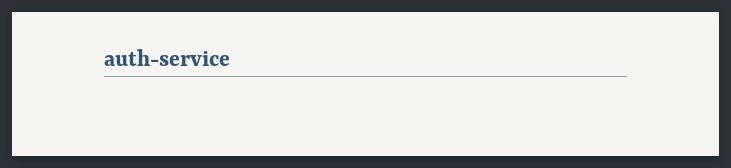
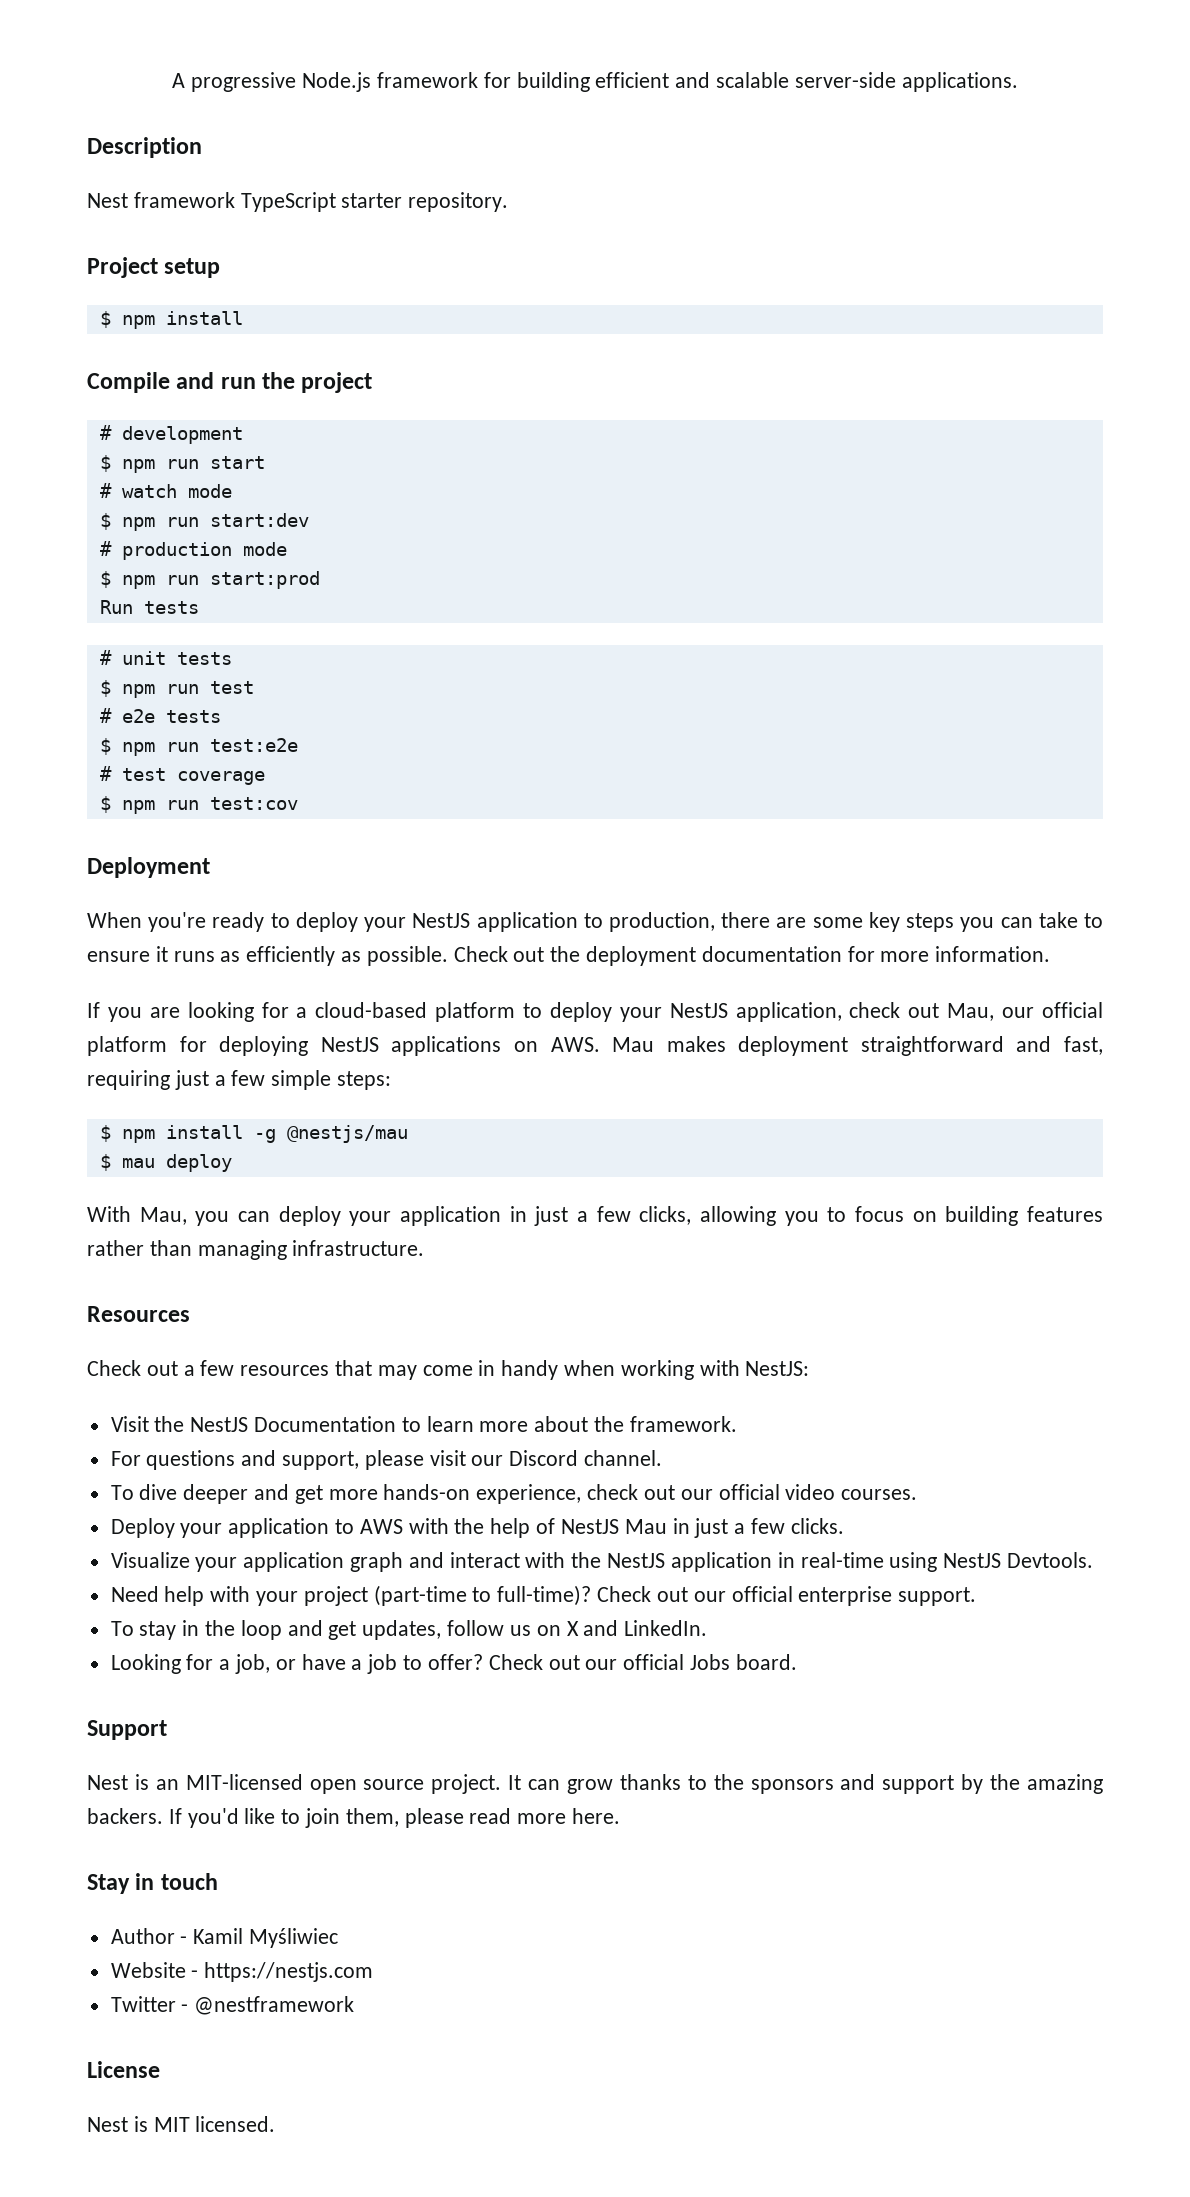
- auth-service
+ A progressive Node.js framework for building efficient and scalable server-side applications.
+ Description
+ Nest framework TypeScript starter repository.
+ Project setup
+ $ npm install
+ Compile and run the project
+ # development
+ $ npm run start
+ # watch mode
+ $ npm run start:dev
+ # production mode
+ $ npm run start:prod
+ Run tests
+ # unit tests
+ $ npm run test
+ # e2e tests
+ $ npm run test:e2e
+ # test coverage
+ $ npm run test:cov
+ Deployment
+ When you're ready to deploy your NestJS application to production, there are some key steps you can take to ensure it runs as efficiently as possible. Check out the deployment documentation for more information.
+ If you are looking for a cloud-based platform to deploy your NestJS application, check out Mau, our official platform for deploying NestJS applications on AWS. Mau makes deployment straightforward and fast, requiring just a few simple steps:
+ $ npm install -g @nestjs/mau
+ $ mau deploy
+ With Mau, you can deploy your application in just a few clicks, allowing you to focus on building features rather than managing infrastructure.
+ Resources
+ Check out a few resources that may come in handy when working with NestJS:
+ Visit the NestJS Documentation to learn more about the framework.
+ For questions and support, please visit our Discord channel.
+ To dive deeper and get more hands-on experience, check out our official video courses.
+ Deploy your application to AWS with the help of NestJS Mau in just a few clicks.
+ Visualize your application graph and interact with the NestJS application in real-time using NestJS Devtools.
+ Need help with your project (part-time to full-time)? Check out our official enterprise support.
+ To stay in the loop and get updates, follow us on X and LinkedIn.
+ Looking for a job, or have a job to offer? Check out our official Jobs board.
+ Support
+ Nest is an MIT-licensed open source project. It can grow thanks to the sponsors and support by the amazing backers. If you'd like to join them, please read more here.
+ Stay in touch
+ Author - Kamil Myśliwiec
+ Website - https://nestjs.com
+ Twitter - @nestframework
+ License
+ Nest is MIT licensed.

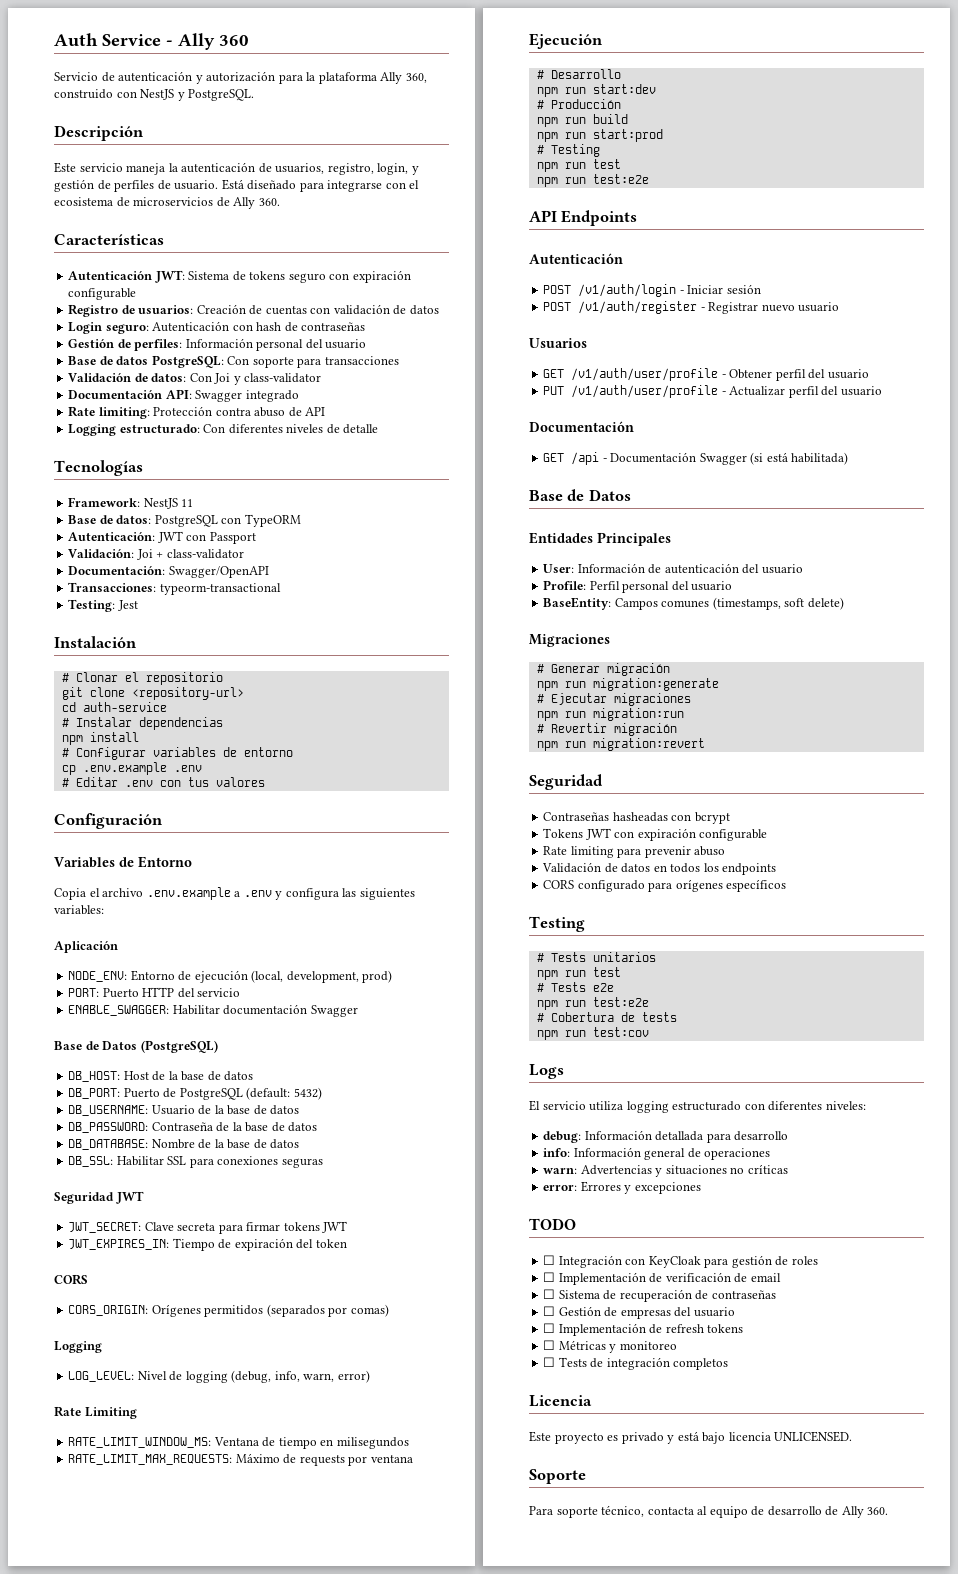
- A progressive Node.js framework for building efficient and scalable server-side applications.
- Description
- Nest framework TypeScript starter repository.
- Project setup
- $ npm install
- Compile and run the project
- # development
- $ npm run start
- # watch mode
- $ npm run start:dev
+ Auth Service - Ally 360
+ Servicio de autenticación y autorización para la plataforma Ally 360, construido con NestJS y PostgreSQL.
+ Descripción
+ Este servicio maneja la autenticación de usuarios, registro, login, y gestión de perfiles de usuario. Está diseñado para integrarse con el ecosistema de microservicios de Ally 360.
+ Características
+ Autenticación JWT: Sistema de tokens seguro con expiración configurable
+ Registro de usuarios: Creación de cuentas con validación de datos
+ Login seguro: Autenticación con hash de contraseñas
+ Gestión de perfiles: Información personal del usuario
+ Base de datos PostgreSQL: Con soporte para transacciones
+ Validación de datos: Con Joi y class-validator
+ Documentación API: Swagger integrado
+ Rate limiting: Protección contra abuso de API
+ Logging estructurado: Con diferentes niveles de detalle
+ Tecnologías
+ Framework: NestJS 11
+ Base de datos: PostgreSQL con TypeORM
+ Autenticación: JWT con Passport
+ Validación: Joi + class-validator
+ Documentación: Swagger/OpenAPI
+ Transacciones: typeorm-transactional
+ Testing: Jest
+ Instalación
+ # Clonar el repositorio
+ git clone <repository-url>
+ cd auth-service
+ # Instalar dependencias
+ npm install
+ # Configurar variables de entorno
+ cp .env.example .env
+ # Editar .env con tus valores
+ Configuración
+ Variables de Entorno
+ Copia el archivo .env.example a .env y configura las siguientes variables:
+ Aplicación
+ NODE_ENV: Entorno de ejecución (local, development, prod)
+ PORT: Puerto HTTP del servicio
+ ENABLE_SWAGGER: Habilitar documentación Swagger
+ Base de Datos (PostgreSQL)
+ DB_HOST: Host de la base de datos
+ DB_PORT: Puerto de PostgreSQL (default: 5432)
+ DB_USERNAME: Usuario de la base de datos
+ DB_PASSWORD: Contraseña de la base de datos
+ DB_DATABASE: Nombre de la base de datos
+ DB_SSL: Habilitar SSL para conexiones seguras
+ Seguridad JWT
+ JWT_SECRET: Clave secreta para firmar tokens JWT
+ JWT_EXPIRES_IN: Tiempo de expiración del token
+ CORS
+ CORS_ORIGIN: Orígenes permitidos (separados por comas)
+ Logging
+ LOG_LEVEL: Nivel de logging (debug, info, warn, error)
+ Rate Limiting
+ RATE_LIMIT_WINDOW_MS: Ventana de tiempo en milisegundos
+ RATE_LIMIT_MAX_REQUESTS: Máximo de requests por ventana
+ Ejecución
+ # Desarrollo
+ npm run start:dev
- # production mode
- $ npm run start:prod
+ # Producción
+ npm run build
+ npm run start:prod
- Run tests
- # unit tests
- $ npm run test
+ # Testing
+ npm run test
+ npm run test:e2e
+ API Endpoints
+ Autenticación
+ POST /v1/auth/login - Iniciar sesión
+ POST /v1/auth/register - Registrar nuevo usuario
+ Usuarios
+ GET /v1/auth/user/profile - Obtener perfil del usuario
+ PUT /v1/auth/user/profile - Actualizar perfil del usuario
+ Documentación
+ GET /api - Documentación Swagger (si está habilitada)
+ Base de Datos
+ Entidades Principales
+ User: Información de autenticación del usuario
+ Profile: Perfil personal del usuario
+ BaseEntity: Campos comunes (timestamps, soft delete)
+ Migraciones
+ # Generar migración
+ npm run migration:generate
+ # Ejecutar migraciones
+ npm run migration:run
+ # Revertir migración
+ npm run migration:revert
+ Seguridad
+ Contraseñas hasheadas con bcrypt
+ Tokens JWT con expiración configurable
+ Rate limiting para prevenir abuso
+ Validación de datos en todos los endpoints
+ CORS configurado para orígenes específicos
+ Testing
+ # Tests unitarios
+ npm run test
- # e2e tests
- $ npm run test:e2e
+ # Tests e2e
+ npm run test:e2e
- # test coverage
- $ npm run test:cov
+ # Cobertura de tests
+ npm run test:cov
- Deployment
- When you're ready to deploy your NestJS application to production, there are some key steps you can take to ensure it runs as efficiently as possible. Check out the deployment documentation for more information.
- If you are looking for a cloud-based platform to deploy your NestJS application, check out Mau, our official platform for deploying NestJS applications on AWS. Mau makes deployment straightforward and fast, requiring just a few simple steps:
- $ npm install -g @nestjs/mau
- $ mau deploy
- With Mau, you can deploy your application in just a few clicks, allowing you to focus on building features rather than managing infrastructure.
- Resources
- Check out a few resources that may come in handy when working with NestJS:
- Visit the NestJS Documentation to learn more about the framework.
- For questions and support, please visit our Discord channel.
- To dive deeper and get more hands-on experience, check out our official video courses.
- Deploy your application to AWS with the help of NestJS Mau in just a few clicks.
- Visualize your application graph and interact with the NestJS application in real-time using NestJS Devtools.
- Need help with your project (part-time to full-time)? Check out our official enterprise support.
- To stay in the loop and get updates, follow us on X and LinkedIn.
- Looking for a job, or have a job to offer? Check out our official Jobs board.
- Support
- Nest is an MIT-licensed open source project. It can grow thanks to the sponsors and support by the amazing backers. If you'd like to join them, please read more here.
- Stay in touch
- Author - Kamil Myśliwiec
- Website - https://nestjs.com
- Twitter - @nestframework
- License
- Nest is MIT licensed.
+ Logs
+ El servicio utiliza logging estructurado con diferentes niveles:
+ debug: Información detallada para desarrollo
+ info: Información general de operaciones
+ warn: Advertencias y situaciones no críticas
+ error: Errores y excepciones
+ TODO
+ ☐ Integración con KeyCloak para gestión de roles
+ ☐ Implementación de verificación de email
+ ☐ Sistema de recuperación de contraseñas
+ ☐ Gestión de empresas del usuario
+ ☐ Implementación de refresh tokens
+ ☐ Métricas y monitoreo
+ ☐ Tests de integración completos
+ Licencia
+ Este proyecto es privado y está bajo licencia UNLICENSED.
+ Soporte
+ Para soporte técnico, contacta al equipo de desarrollo de Ally 360.

